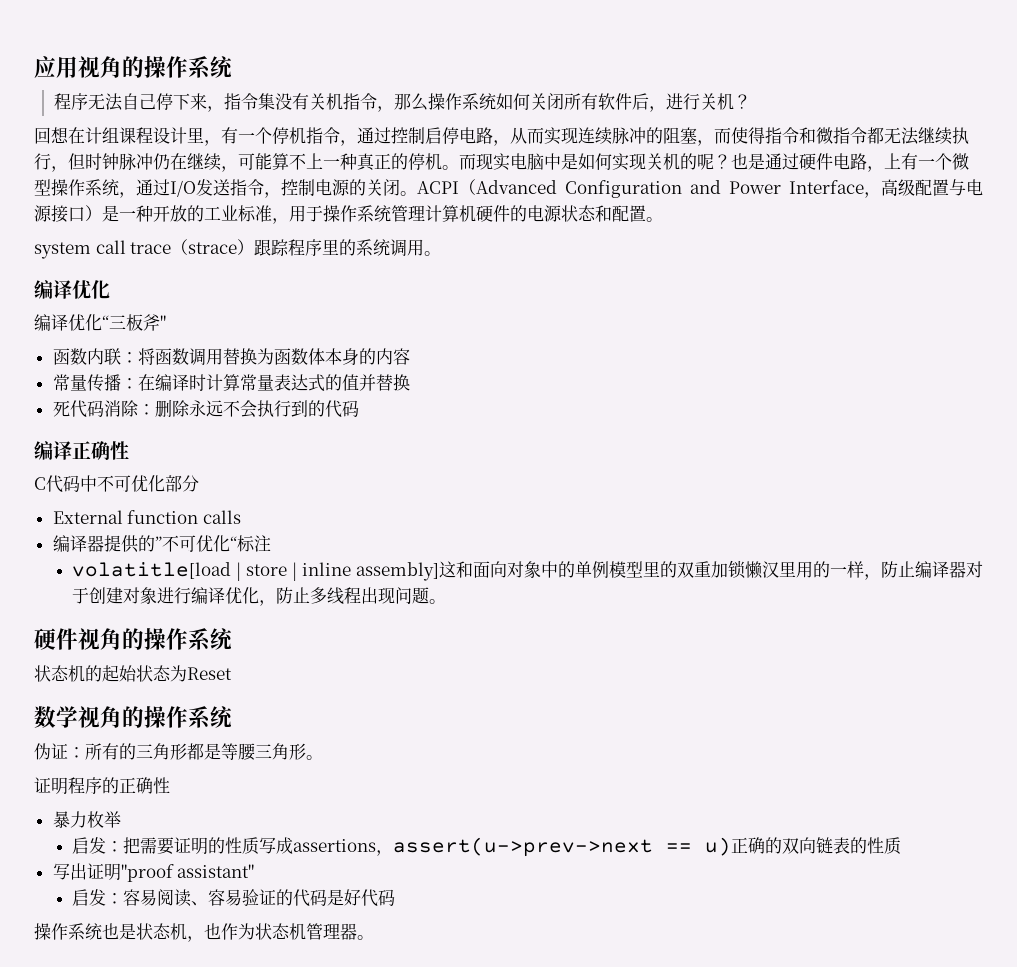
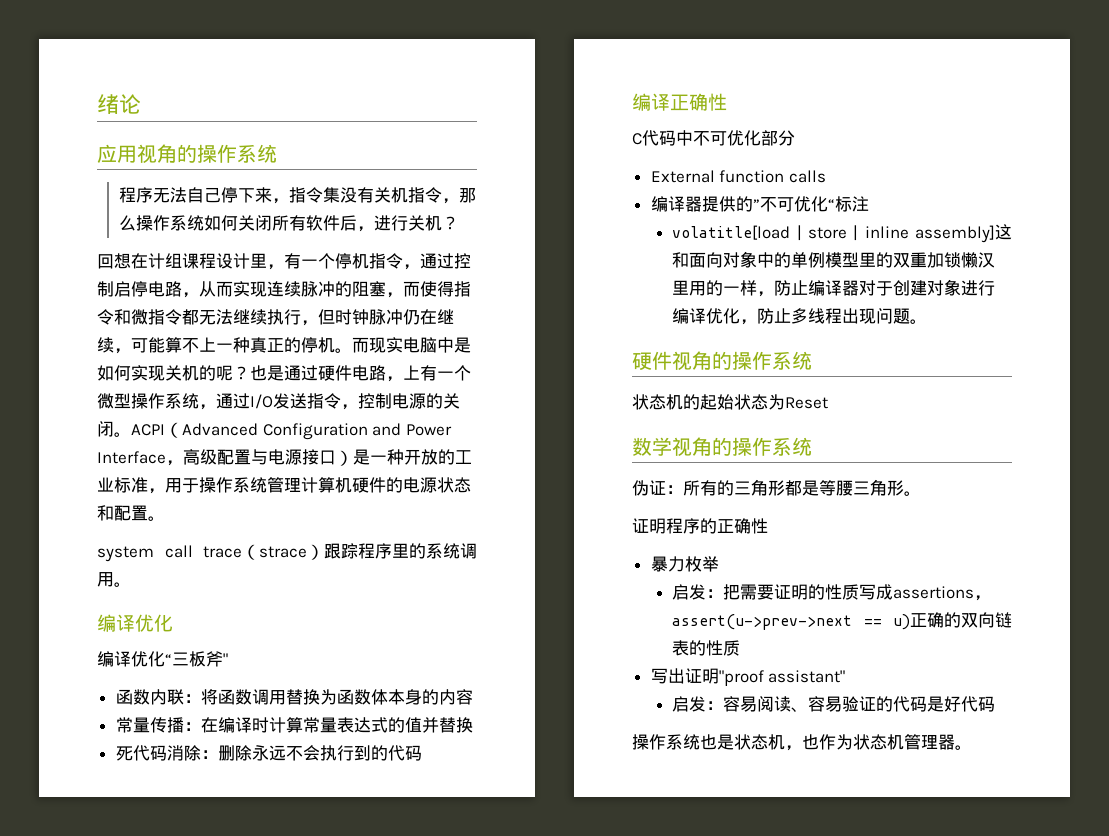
+ 绪论

